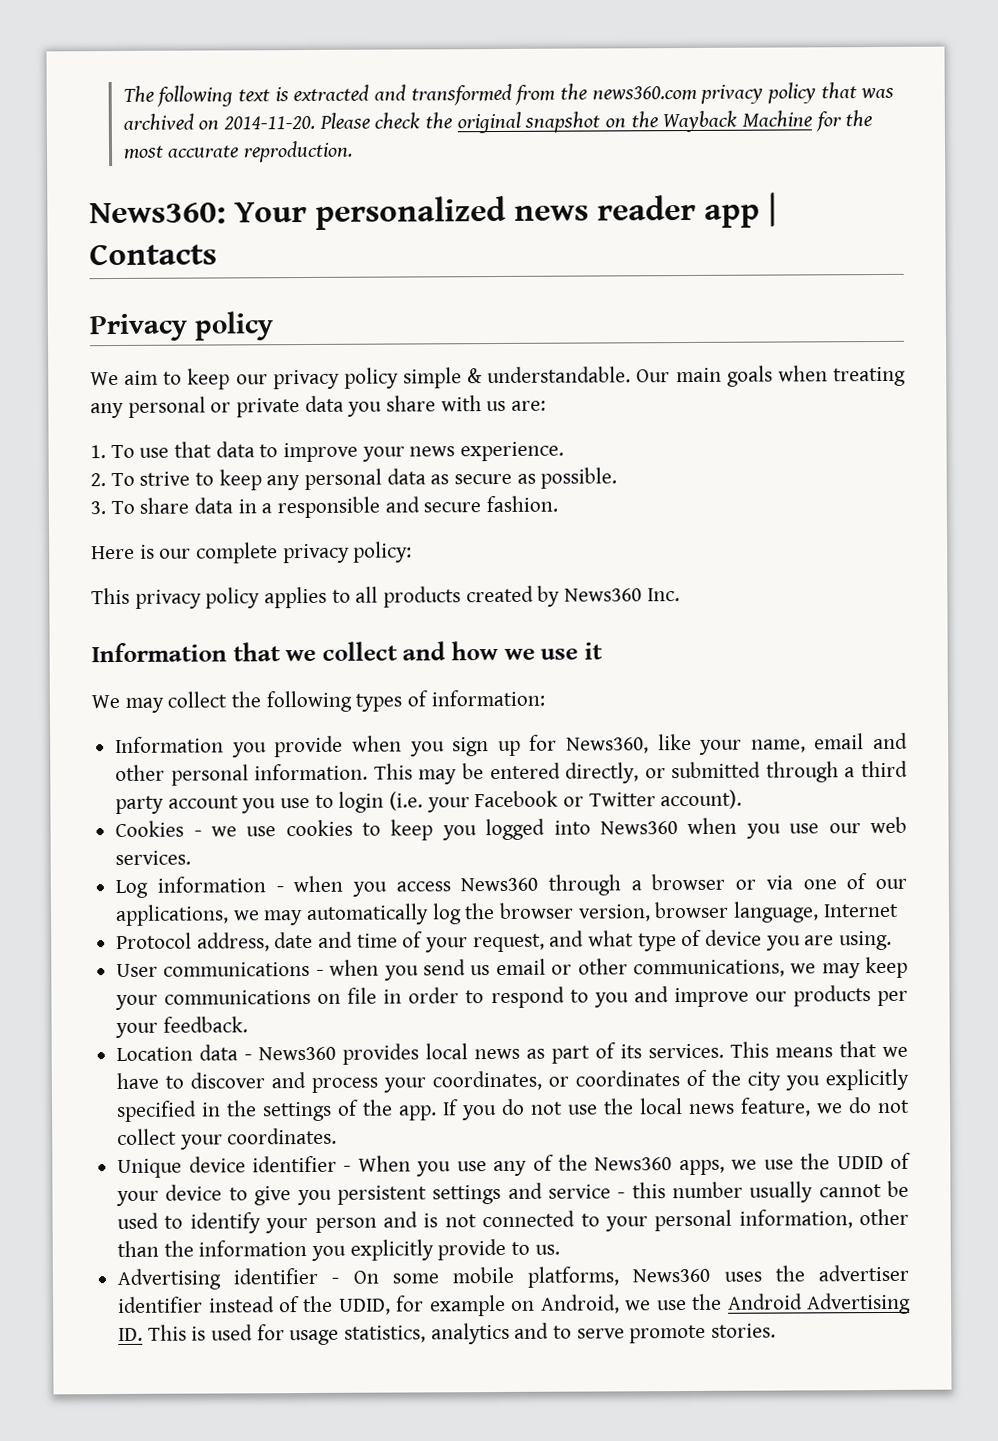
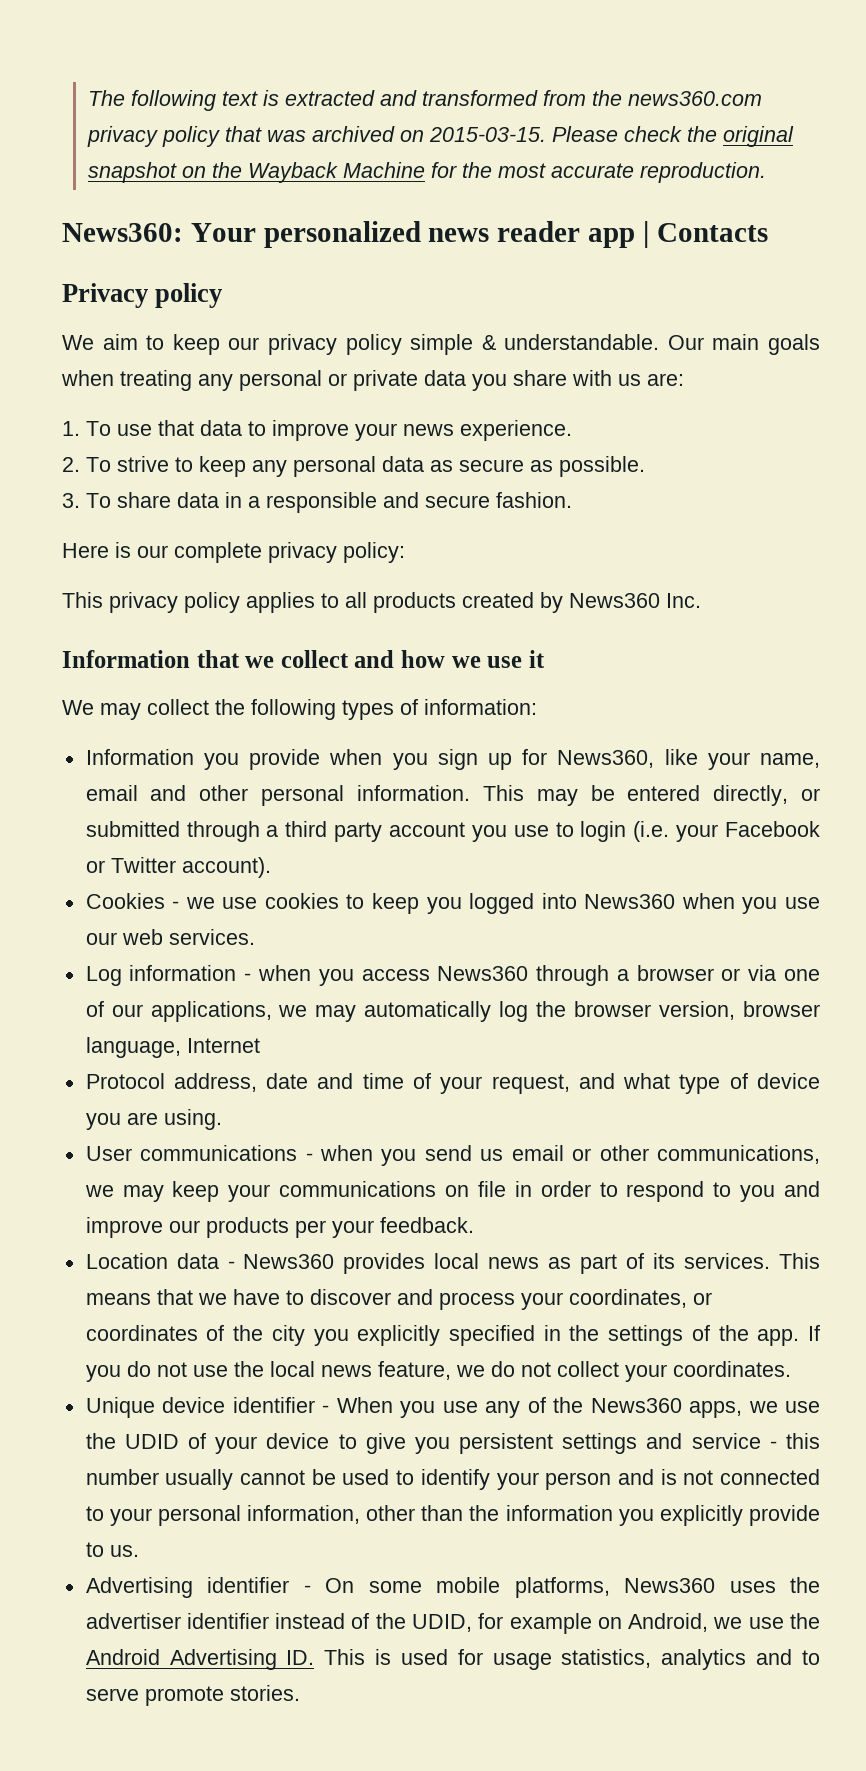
- The following text is extracted and transformed from the news360.com privacy policy that was archived on 2014-11-20.
+ The following text is extracted and transformed from the news360.com privacy policy that was archived on 2015-03-15.

